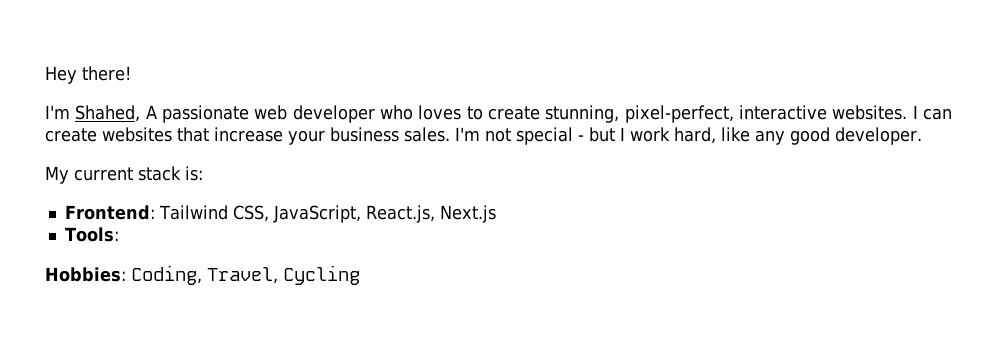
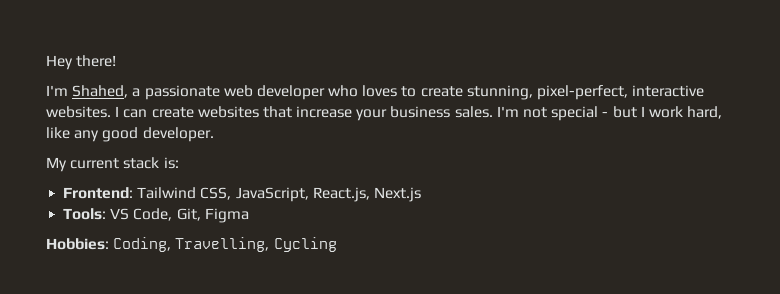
- I'm Shahed, A passionate web developer who loves to create stunning, pixel-perfect, interactive websites.
+ I'm Shahed, a passionate web developer who loves to create stunning, pixel-perfect, interactive websites.
- Tools:
+ Tools: VS Code, Git, Figma
- Hobbies: Coding, Travel, Cycling
+ Hobbies: Coding, Travelling, Cycling

